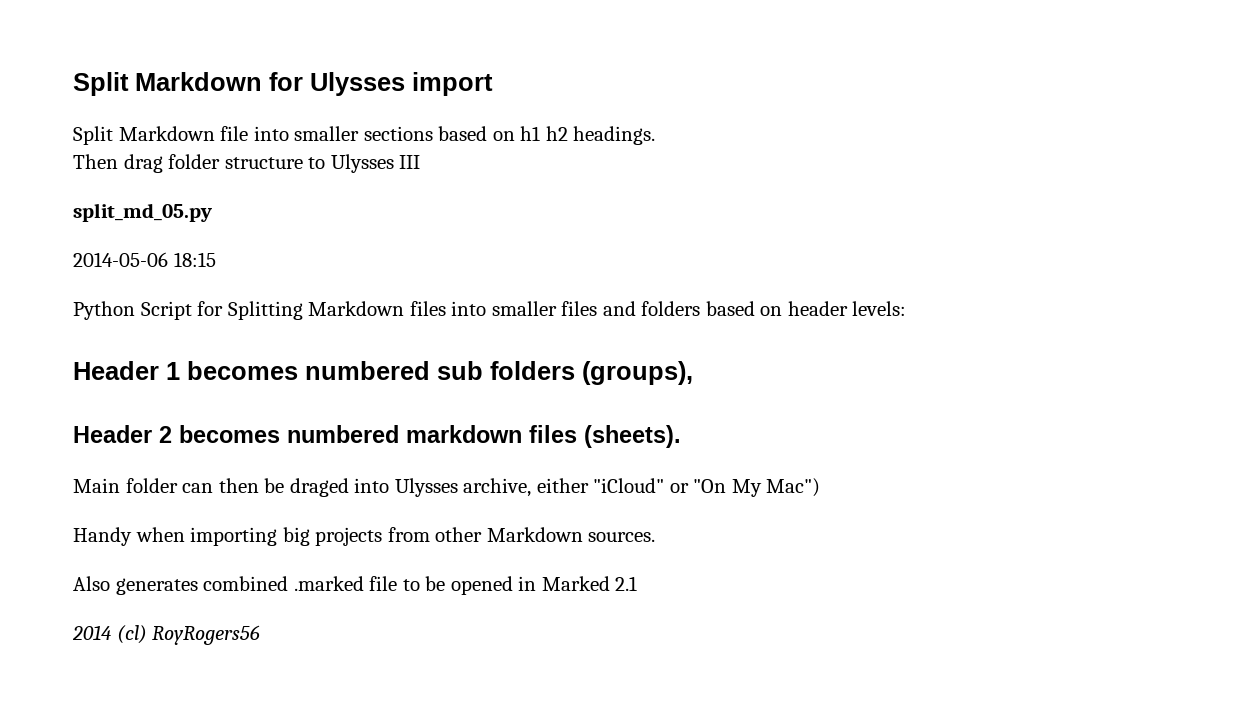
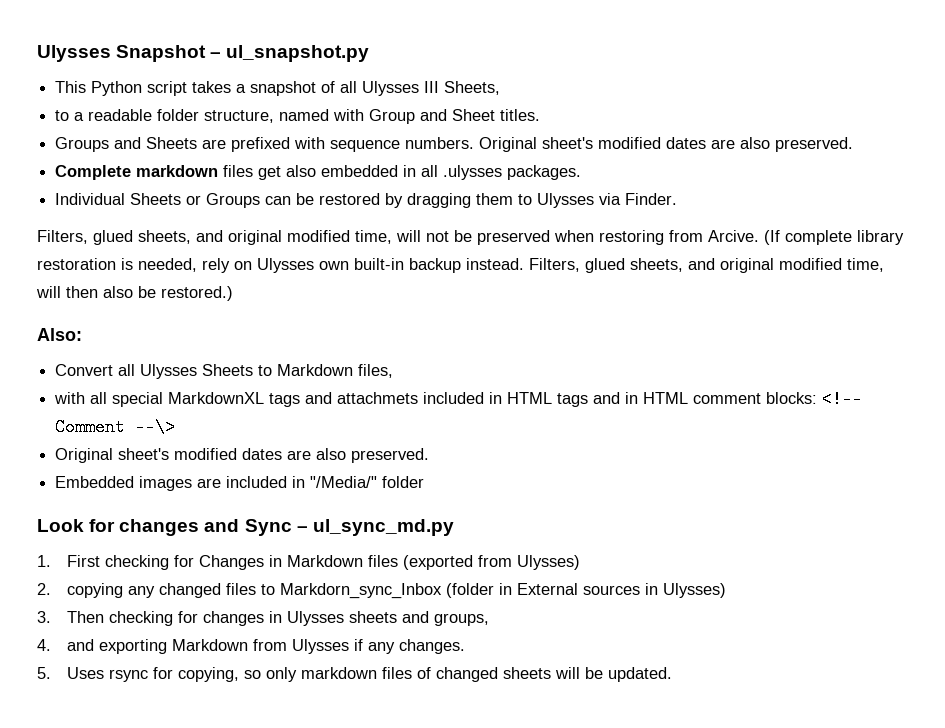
- Split Markdown for Ulysses import
- Split Markdown file into smaller sections based on h1 h2 headings.
- Then drag folder structure to Ulysses III
- split_md_05.py
- 2014-05-06 18:15
- Python Script for Splitting Markdown files into smaller files and folders based on header levels:
- Header 1 becomes numbered sub folders (groups),
- Header 2 becomes numbered markdown files (sheets).
- Main folder can then be draged into Ulysses archive, either "iCloud" or "On My Mac")
- Handy when importing big projects from other Markdown sources.
- Also generates combined .marked file to be opened in Marked 2.1
- 2014 (cl) RoyRogers56
+ Ulysses Snapshot – ul_snapshot.py
+ This Python script takes a snapshot of all Ulysses III Sheets,
+ to a readable folder structure, named with Group and Sheet titles.
+ Groups and Sheets are prefixed with sequence numbers. Original sheet's modified dates are also preserved.
+ Complete markdown files get also embedded in all .ulysses packages.
+ Individual Sheets or Groups can be restored by dragging them to Ulysses via Finder.
+ Filters, glued sheets, and original modified time, will not be preserved when restoring from Arcive. (If complete library restoration is needed, rely on Ulysses own built-in backup instead. Filters, glued sheets, and original modified time, will then also be restored.)
+ Also:
+ Convert all Ulysses Sheets to Markdown files,
+ with all special MarkdownXL tags and attachmets included in HTML tags and in HTML comment blocks: <!-- Comment --\>
+ Original sheet's modified dates are also preserved.
+ Embedded images are included in "/Media/" folder
+ Look for changes and Sync – ul_sync_md.py
+ 1. First checking for Changes in Markdown files (exported from Ulysses)
+ 2. copying any changed files to Markdorn_sync_Inbox (folder in External sources in Ulysses)
+ 3. Then checking for changes in Ulysses sheets and groups,
+ 4. and exporting Markdown from Ulysses if any changes.
+ 5. Uses rsync for copying, so only markdown files of changed sheets will be updated.

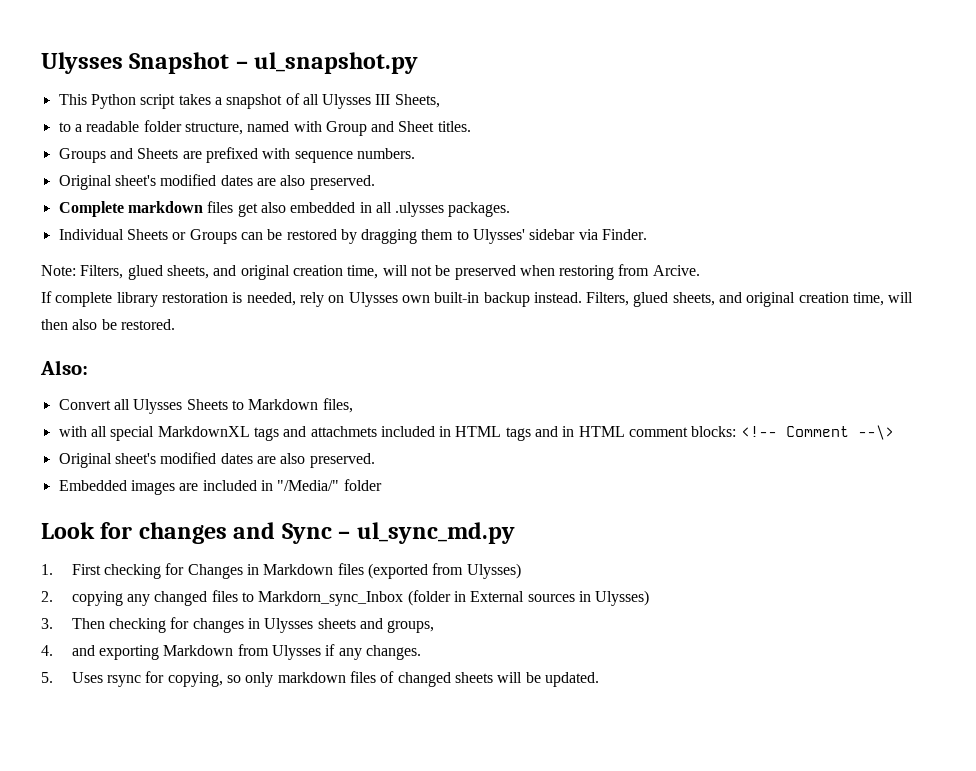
- Groups and Sheets are prefixed with sequence numbers. Original sheet's modified dates are also preserved.
+ Groups and Sheets are prefixed with sequence numbers.
+ Original sheet's modified dates are also preserved.
- Individual Sheets or Groups can be restored by dragging them to Ulysses via Finder.
+ Individual Sheets or Groups can be restored by dragging them to Ulysses' sidebar via Finder.
- Filters, glued sheets, and original modified time, will not be preserved when restoring from Arcive. (If complete library restoration is needed, rely on Ulysses own built-in backup instead.
+ Note: Filters, glued sheets, and original creation time, will not be preserved when restoring from Arcive.
+ If complete library restoration is needed, rely on Ulysses own built-in backup instead.
- Filters, glued sheets, and original modified time, will then also be restored.)
+ Filters, glued sheets, and original creation time, will then also be restored.

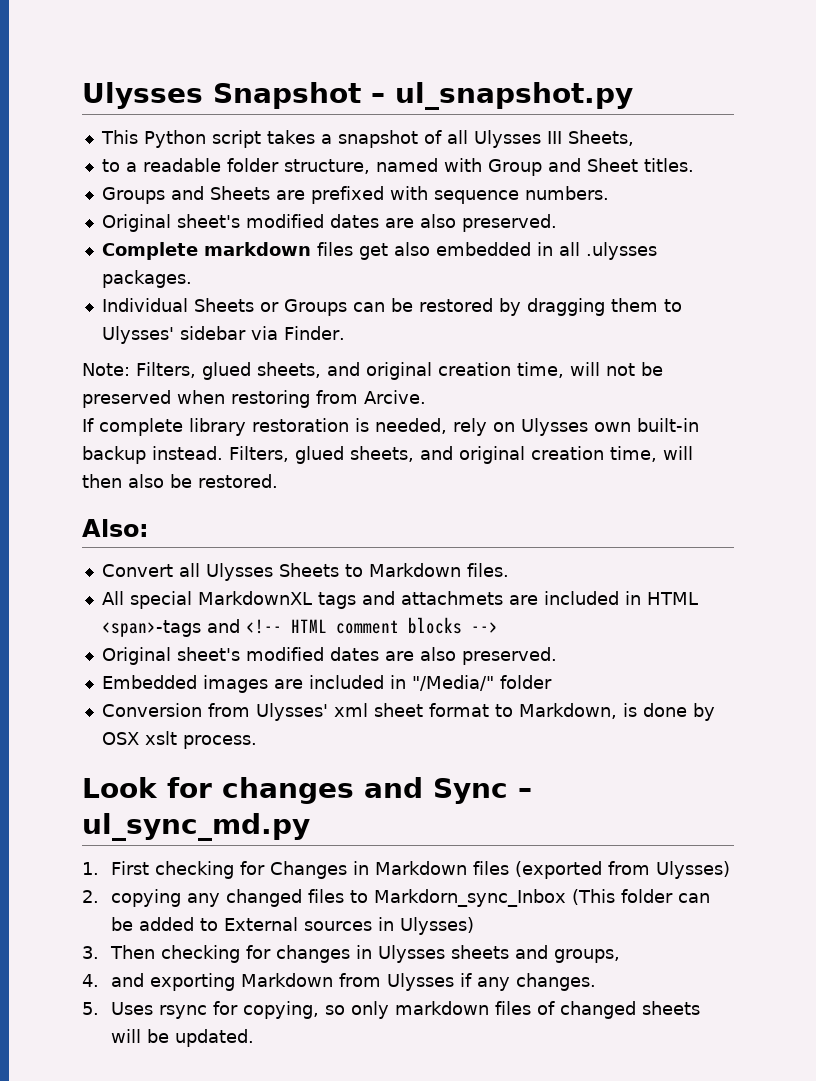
- Convert all Ulysses Sheets to Markdown files,
- with all special MarkdownXL tags and attachmets included in HTML tags and in HTML comment blocks: <!-- Comment --\>
+ Convert all Ulysses Sheets to Markdown files.
+ All special MarkdownXL tags and attachmets are included in HTML <span>-tags and <!-- HTML comment blocks -->
+ Conversion from Ulysses' xml sheet format to Markdown, is done by OSX xslt process.
- 2. copying any changed files to Markdorn_sync_Inbox (folder in External sources in Ulysses)
+ 2. copying any changed files to Markdorn_sync_Inbox (This folder can be added to External sources in Ulysses)

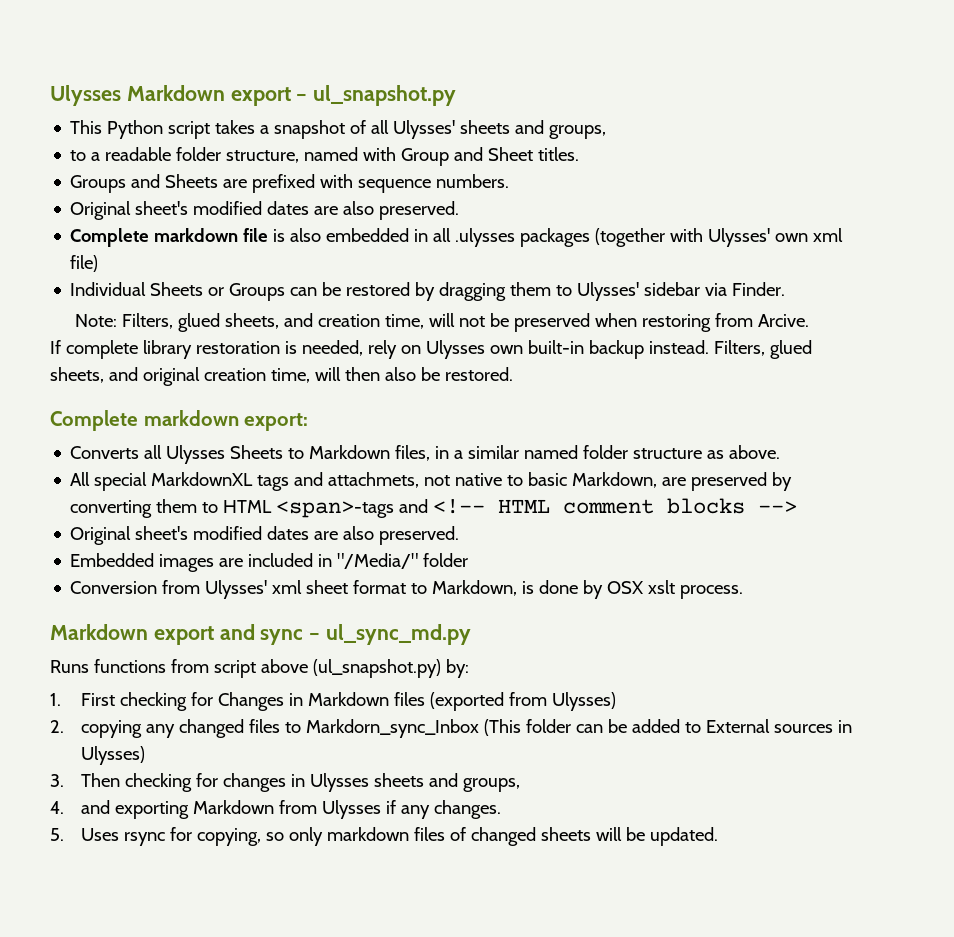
- Ulysses Snapshot – ul_snapshot.py
+ Ulysses Markdown export – ul_snapshot.py
- This Python script takes a snapshot of all Ulysses III Sheets,
+ This Python script takes a snapshot of all Ulysses' sheets and groups,
- Complete markdown files get also embedded in all .ulysses packages.
+ Complete markdown file is also embedded in all .ulysses packages (together with Ulysses' own xml file)
- Note: Filters, glued sheets, and original creation time, will not be preserved when restoring from Arcive.
+ Note: Filters, glued sheets, and creation time, will not be preserved when restoring from Arcive.
- Also:
- Convert all Ulysses Sheets to Markdown files.
+ Complete markdown export:
+ Converts all Ulysses Sheets to Markdown files, in a similar named folder structure as above.
- All special MarkdownXL tags and attachmets are included in HTML <span>-tags and <!-- HTML comment blocks -->
+ All special MarkdownXL tags and attachmets, not native to basic Markdown, are preserved by converting them to HTML <span>-tags and <!-- HTML comment blocks -->
- Look for changes and Sync – ul_sync_md.py
+ Markdown export and sync – ul_sync_md.py
+ Runs functions from script above (ul_snapshot.py) by:

